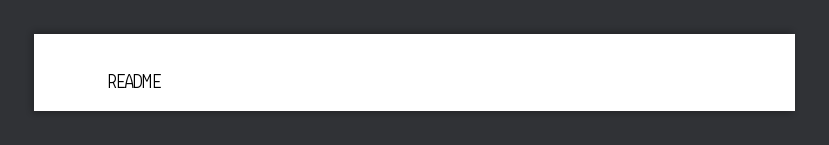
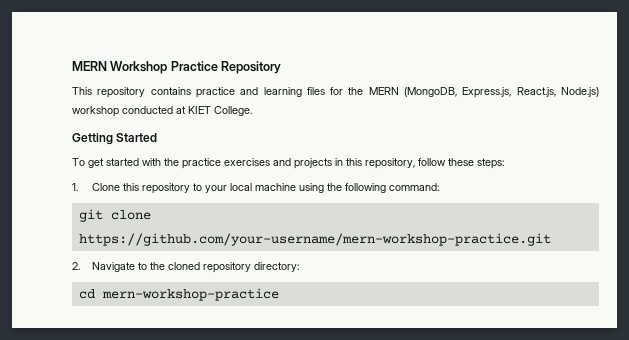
- README
+ MERN Workshop Practice Repository
+ This repository contains practice and learning files for the MERN (MongoDB, Express.js, React.js, Node.js) workshop conducted at KIET College.
+ Getting Started
+ To get started with the practice exercises and projects in this repository, follow these steps:
+ 1. Clone this repository to your local machine using the following command:
+ git clone https://github.com/your-username/mern-workshop-practice.git
+ 2. Navigate to the cloned repository directory:
+ cd mern-workshop-practice

